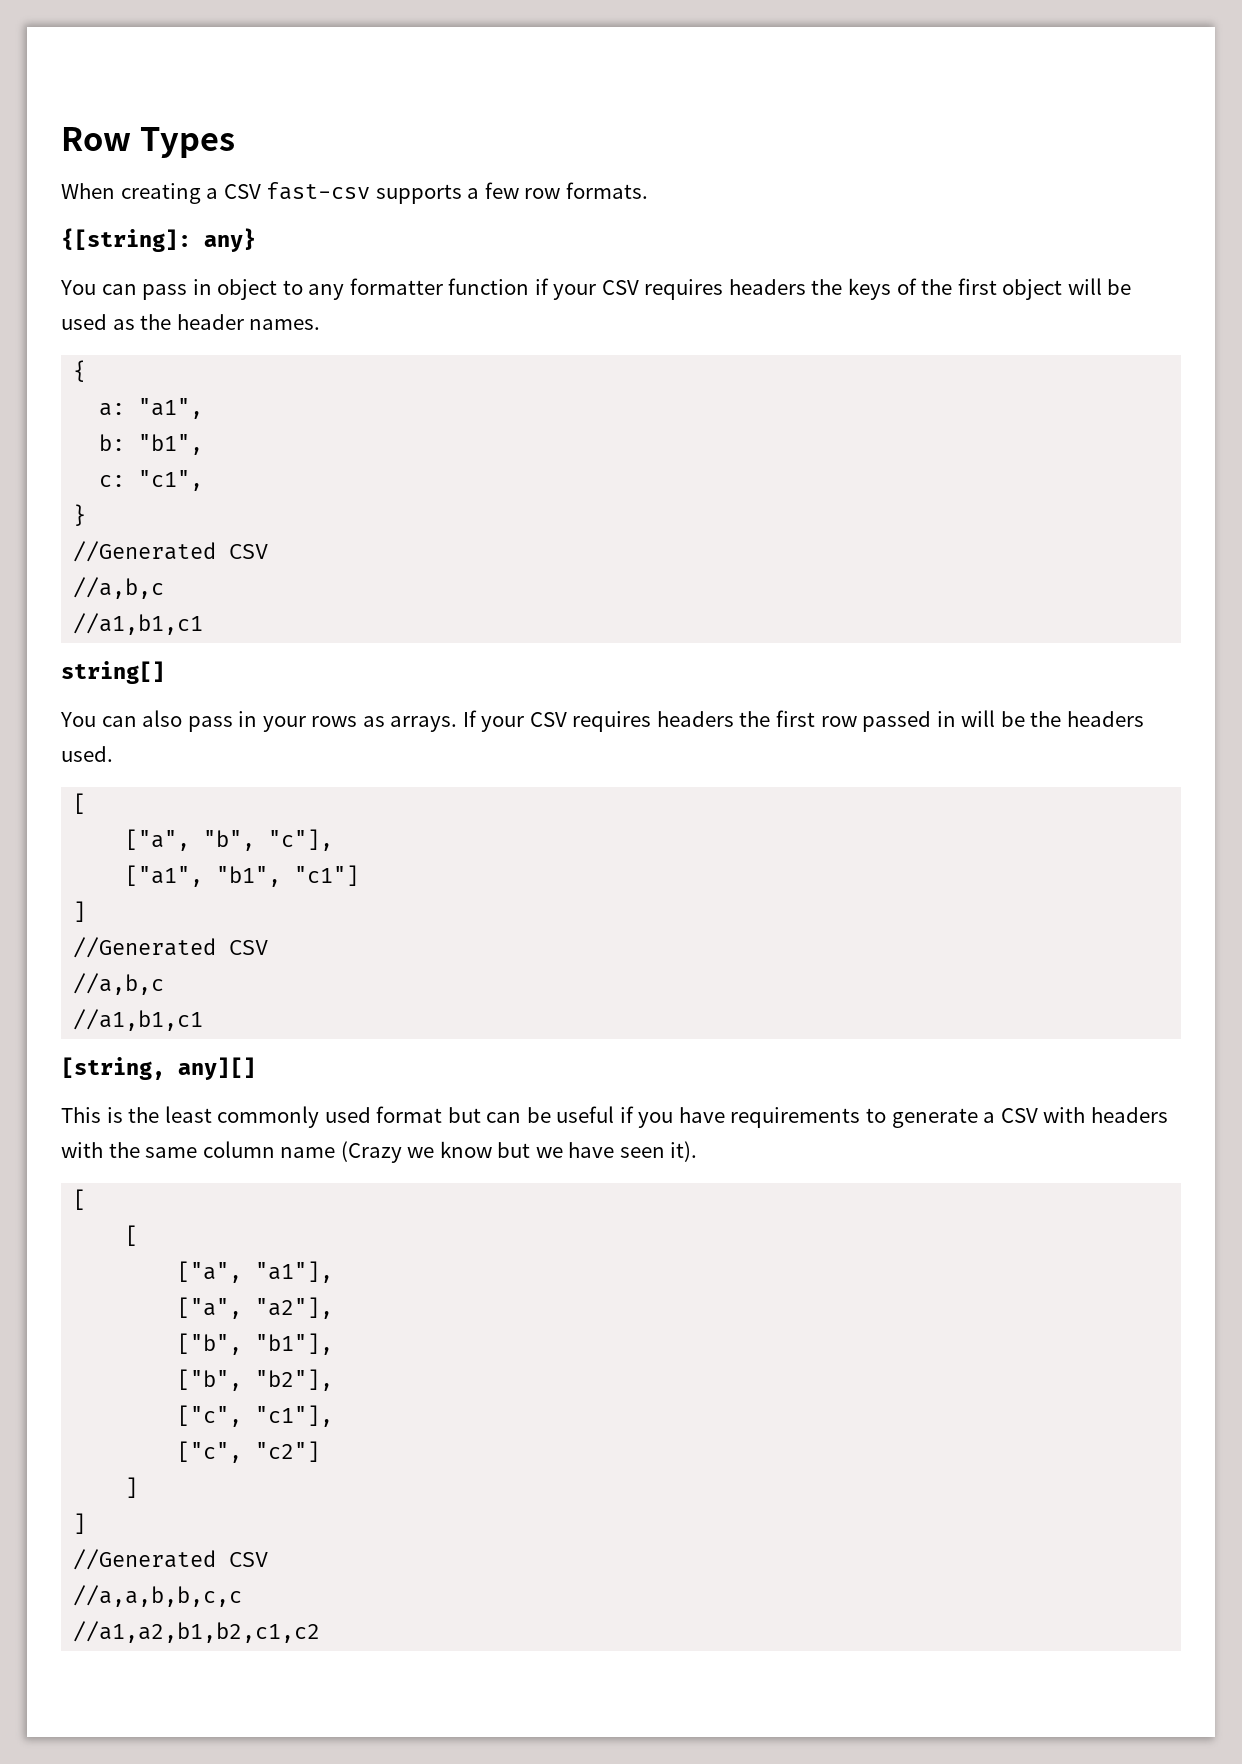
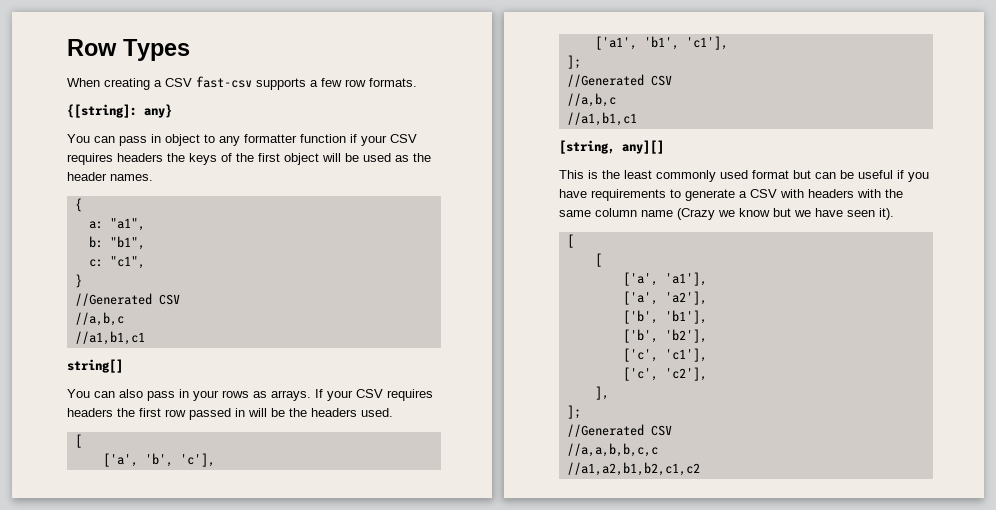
- ["a", "b", "c"],
- ["a1", "b1", "c1"]
- ]
+ ['a', 'b', 'c'],
+ ['a1', 'b1', 'c1'],
+ ];
- ["a", "a1"],
- ["a", "a2"],
- ["b", "b1"],
- ["b", "b2"],
- ["c", "c1"],
- ["c", "c2"]
- ]
- ]
+ ['a', 'a1'],
+ ['a', 'a2'],
+ ['b', 'b1'],
+ ['b', 'b2'],
+ ['c', 'c1'],
+ ['c', 'c2'],
+ ],
+ ];

